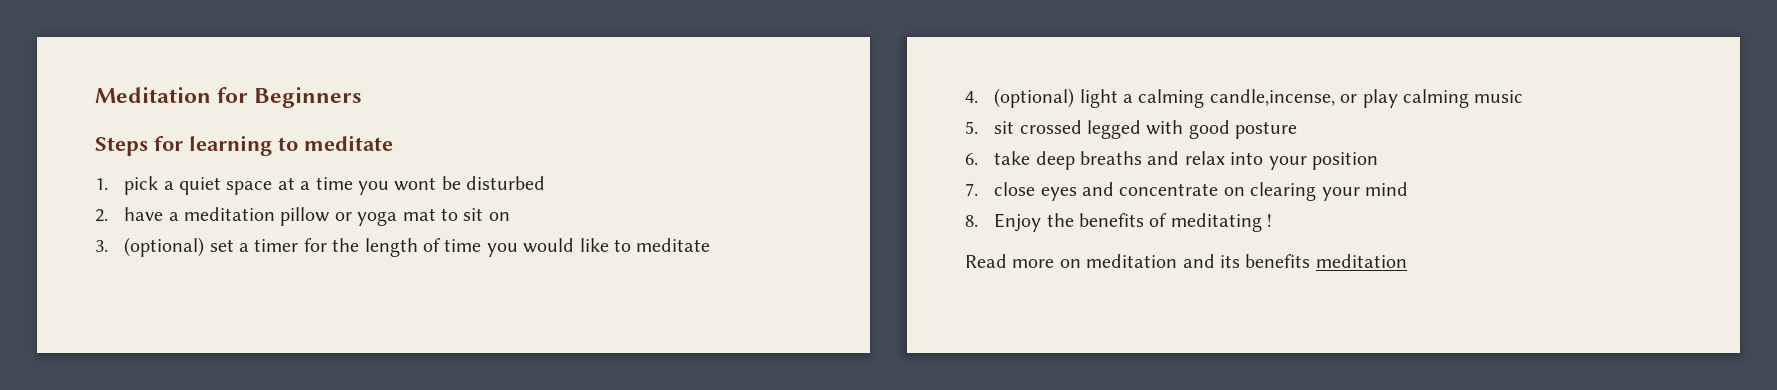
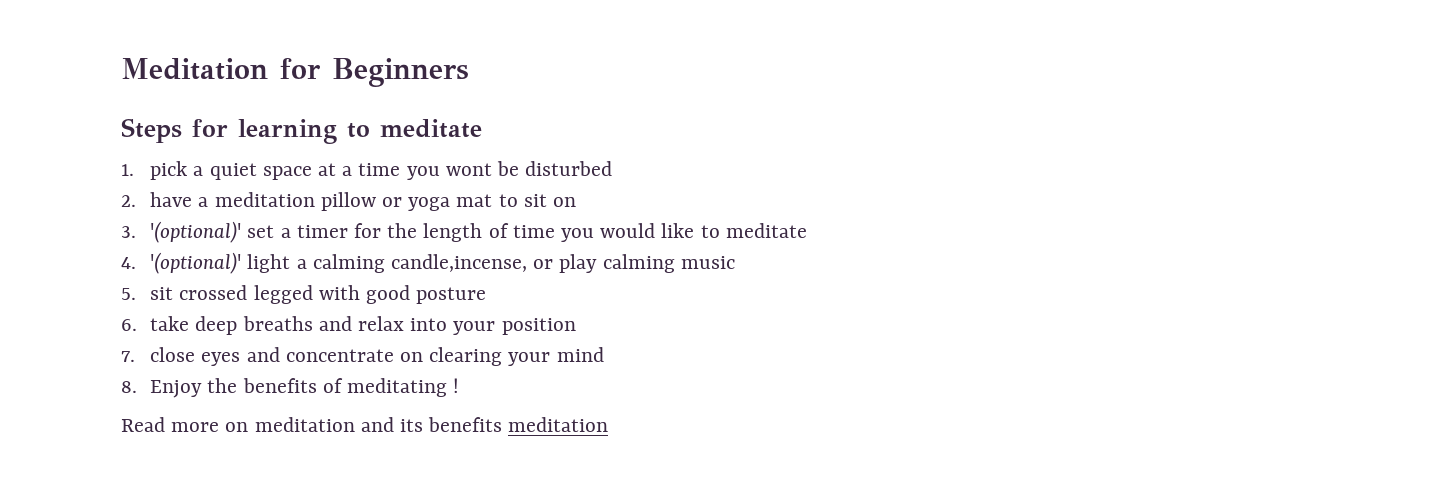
- 3. (optional) set a timer for the length of time you would like to meditate
+ 3. '(optional)' set a timer for the length of time you would like to meditate
- 4. (optional) light a calming candle,incense, or play calming music
+ 4. '(optional)' light a calming candle,incense, or play calming music

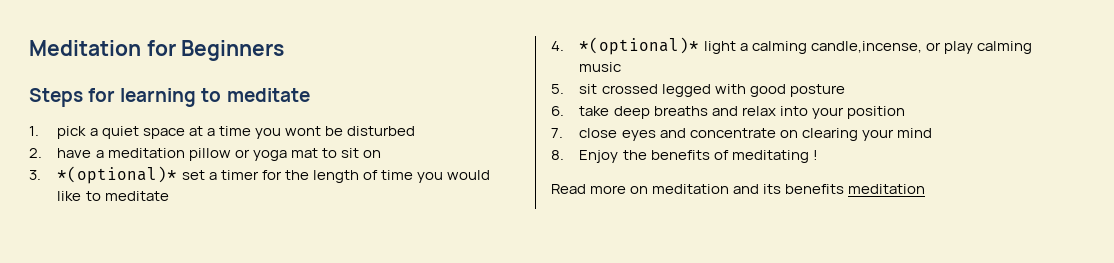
- 3. '(optional)' set a timer for the length of time you would like to meditate
+ 3. *(optional)* set a timer for the length of time you would like to meditate
- 4. '(optional)' light a calming candle,incense, or play calming music
+ 4. *(optional)* light a calming candle,incense, or play calming music

